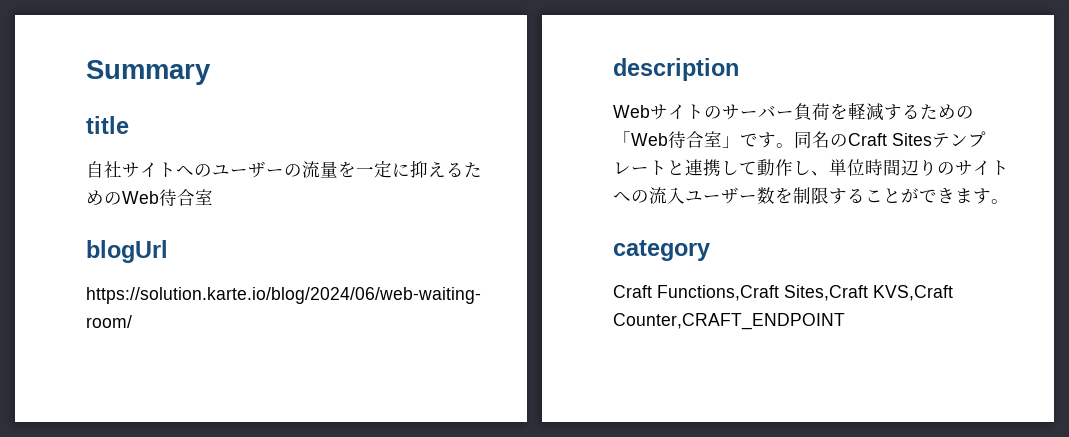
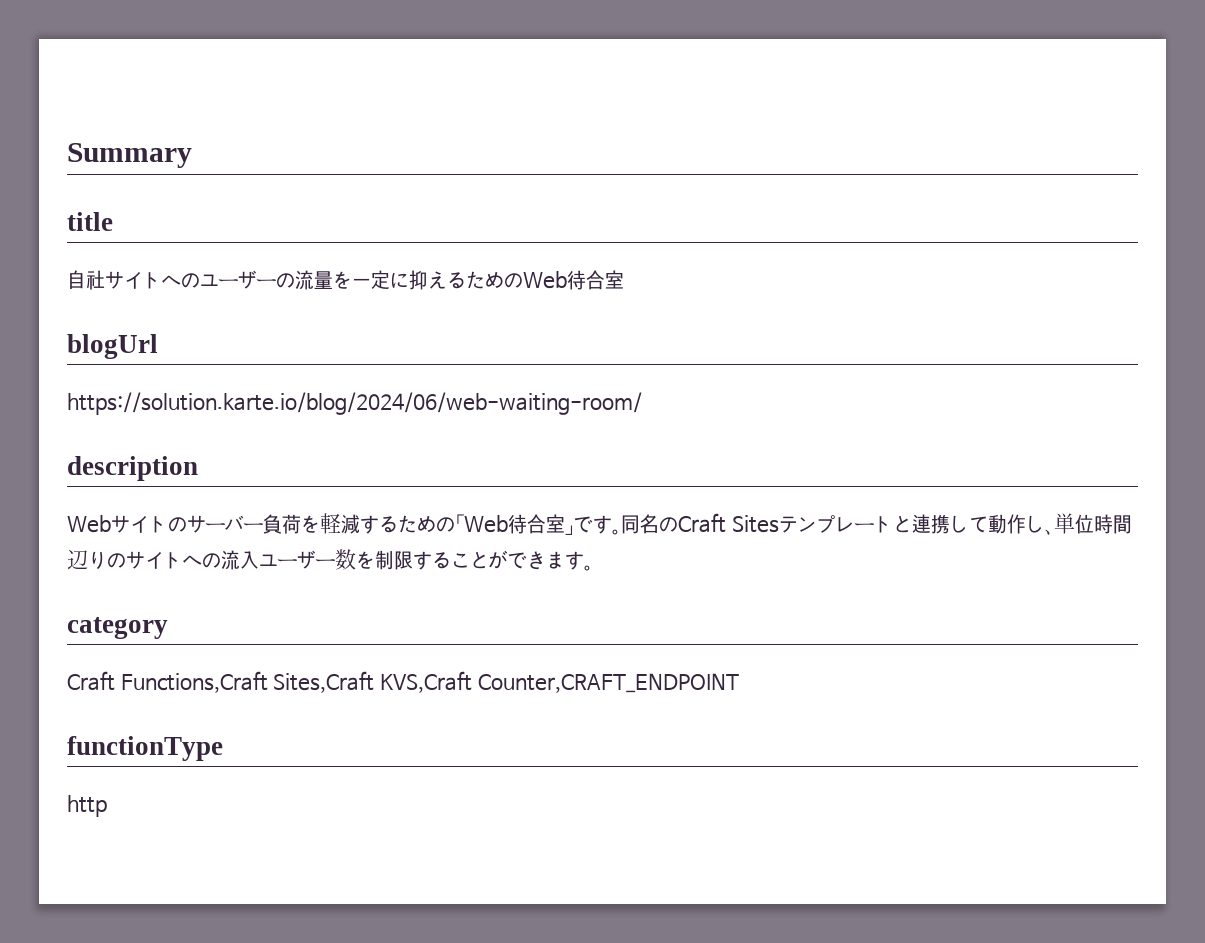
+ functionType
+ http

